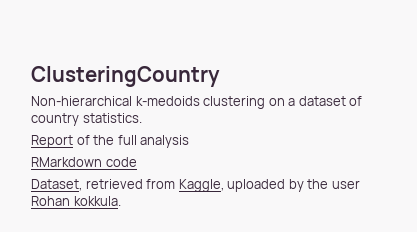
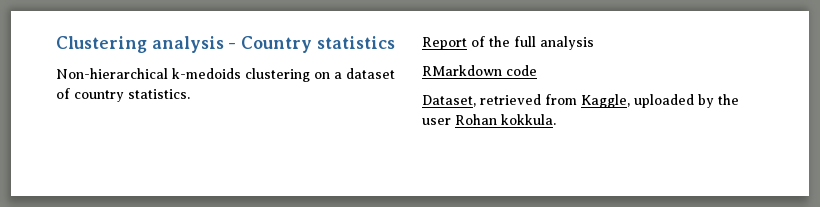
- ClusteringCountry
+ Clustering analysis - Country statistics

